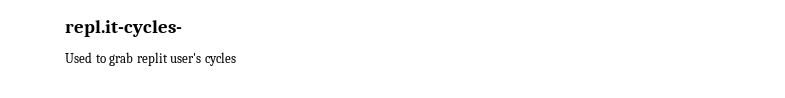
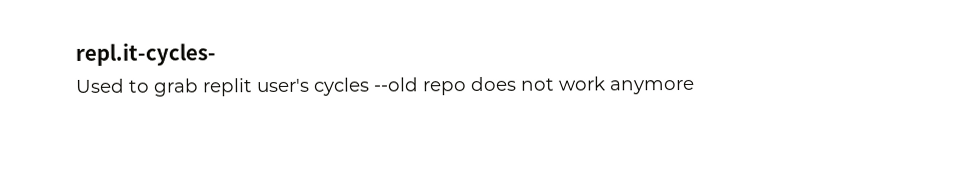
- Used to grab replit user's cycles
+ Used to grab replit user's cycles --old repo does not work anymore

